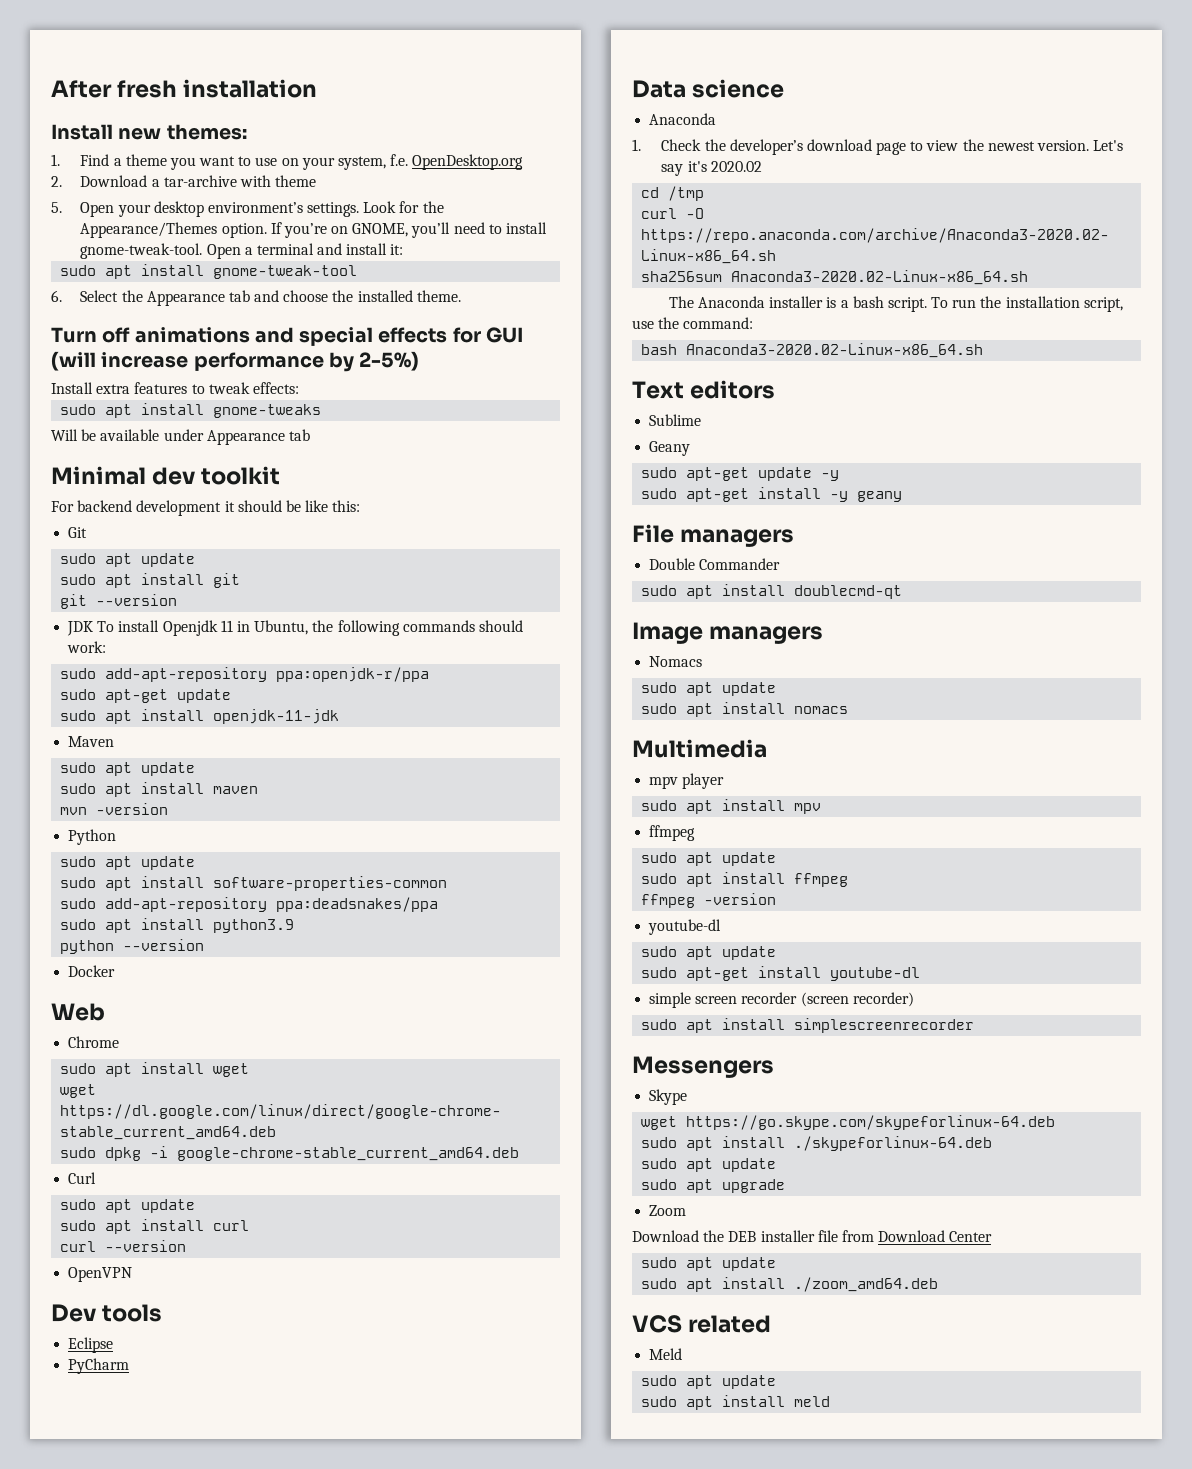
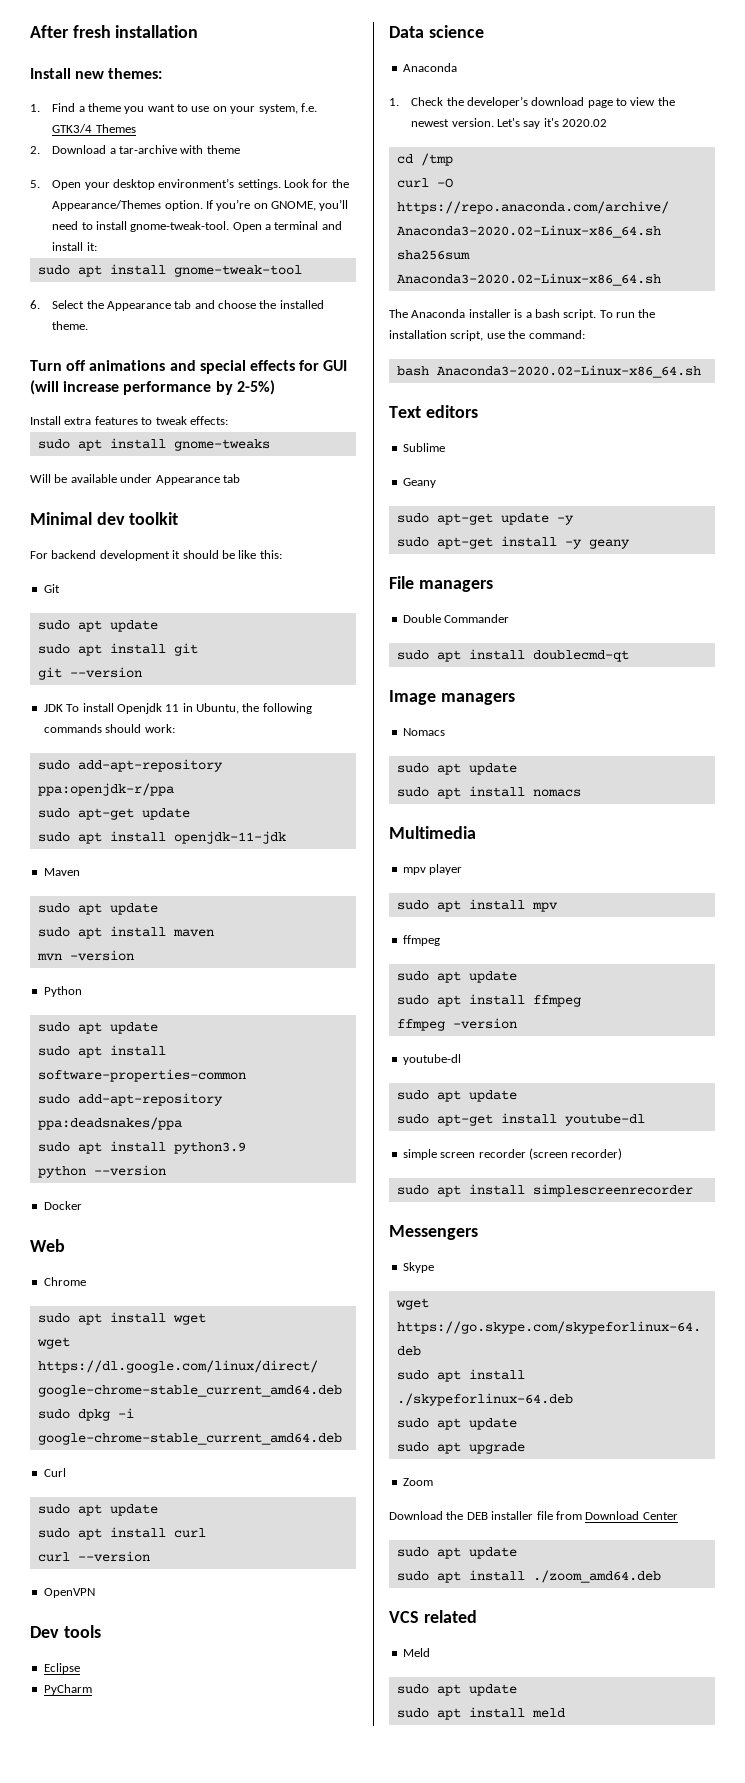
- 1. Find a theme you want to use on your system, f.e. OpenDesktop.org
+ 1. Find a theme you want to use on your system, f.e. GTK3/4 Themes

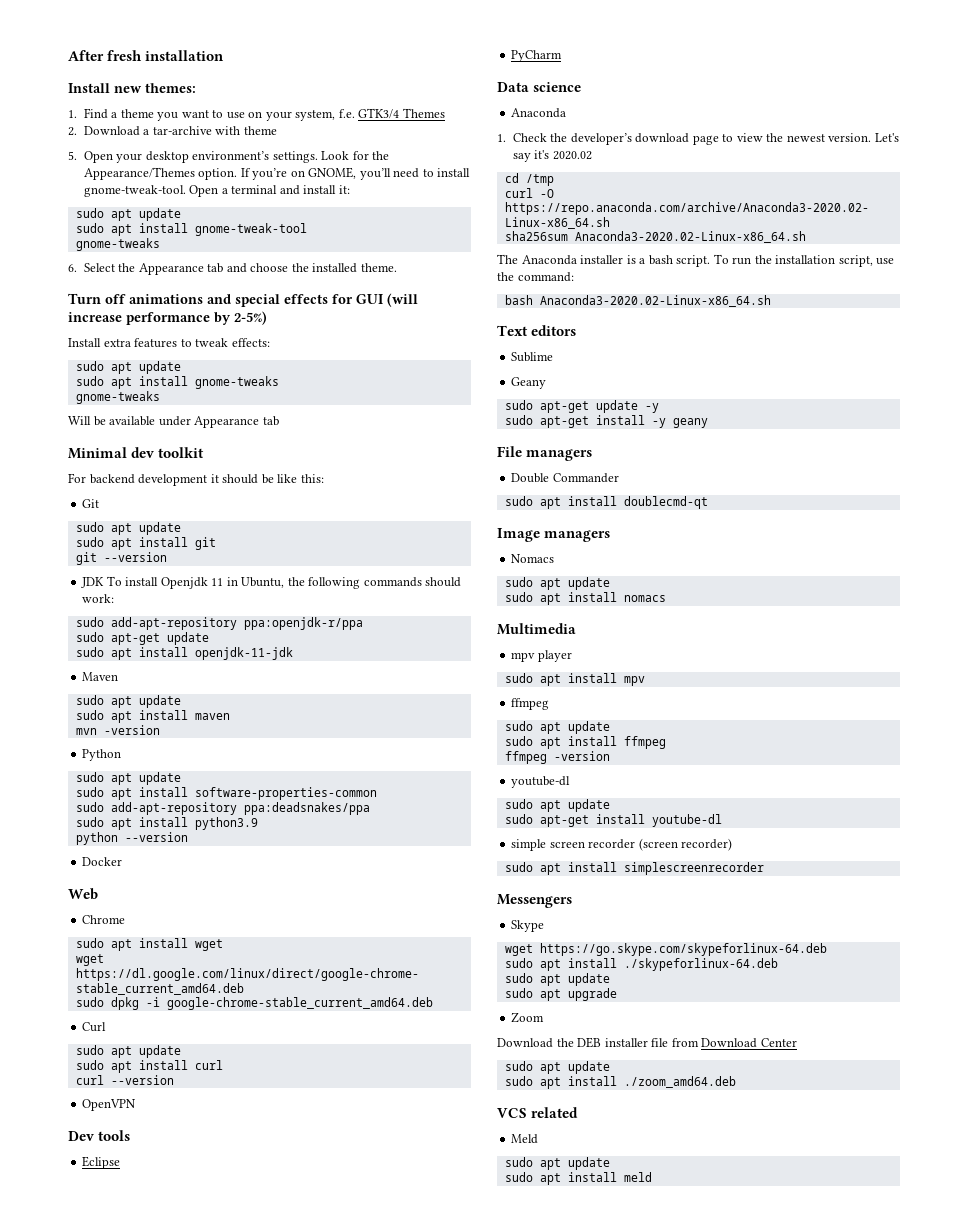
  Open a terminal and install it:
+ sudo apt update
  sudo apt install gnome-tweak-tool
+ gnome-tweaks
  Install extra features to tweak effects:
+ sudo apt update
  sudo apt install gnome-tweaks
+ gnome-tweaks

